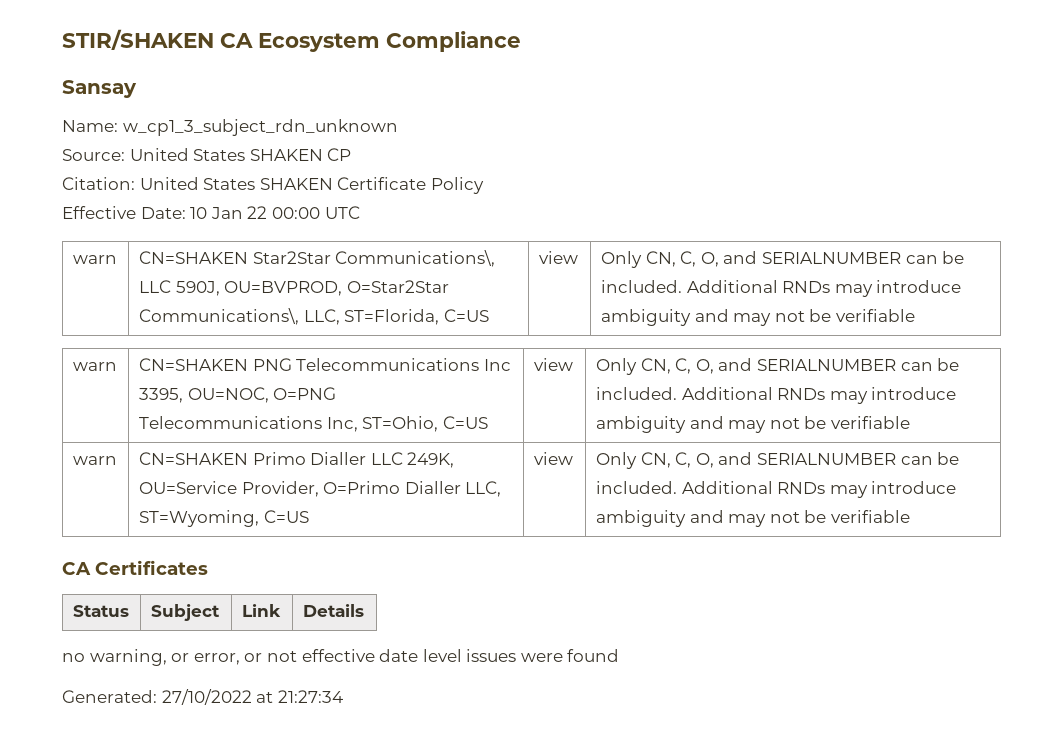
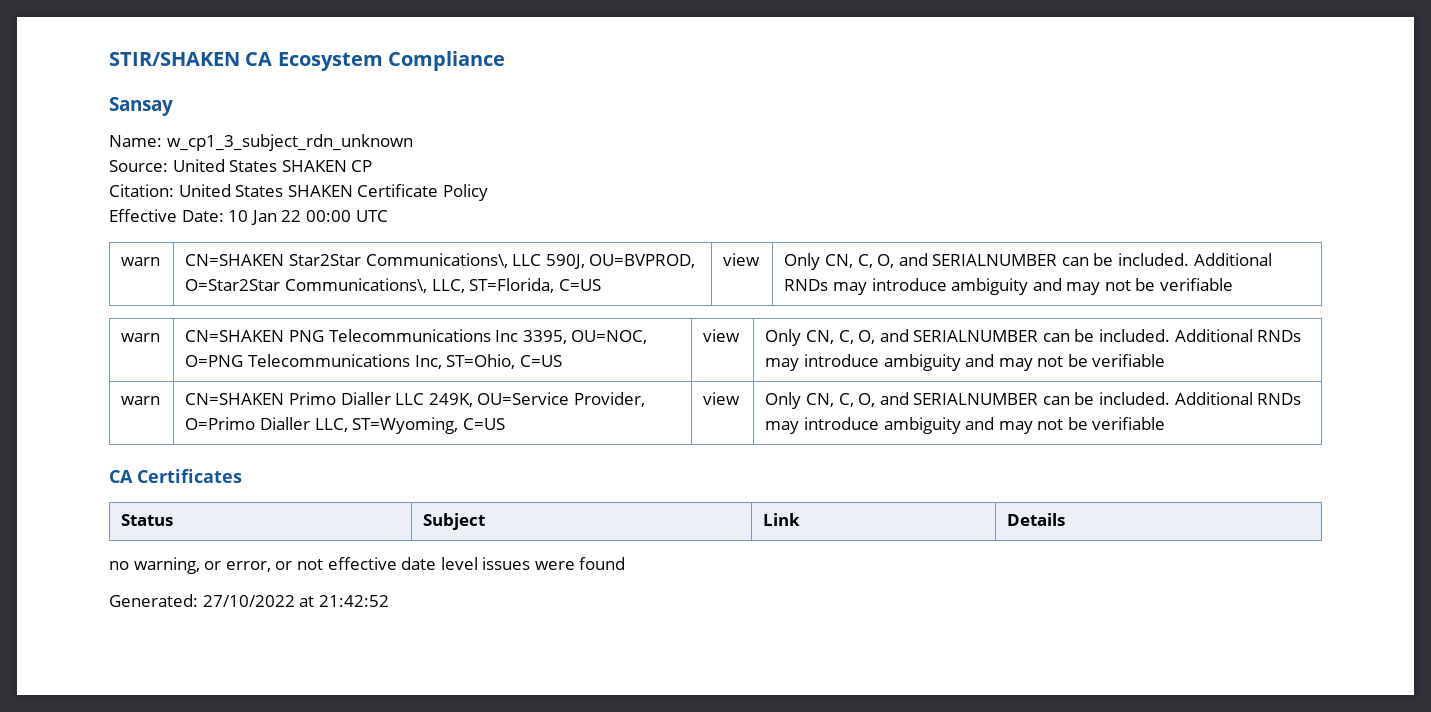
- Generated: 27/10/2022 at 21:27:34
+ Generated: 27/10/2022 at 21:42:52

